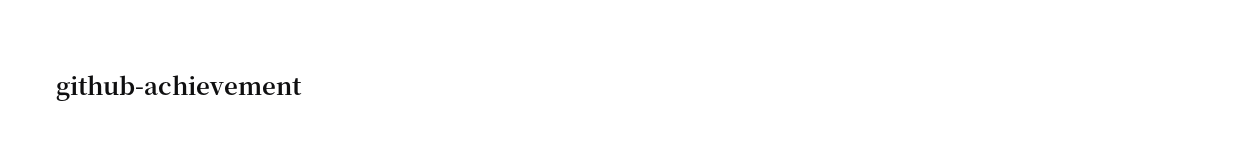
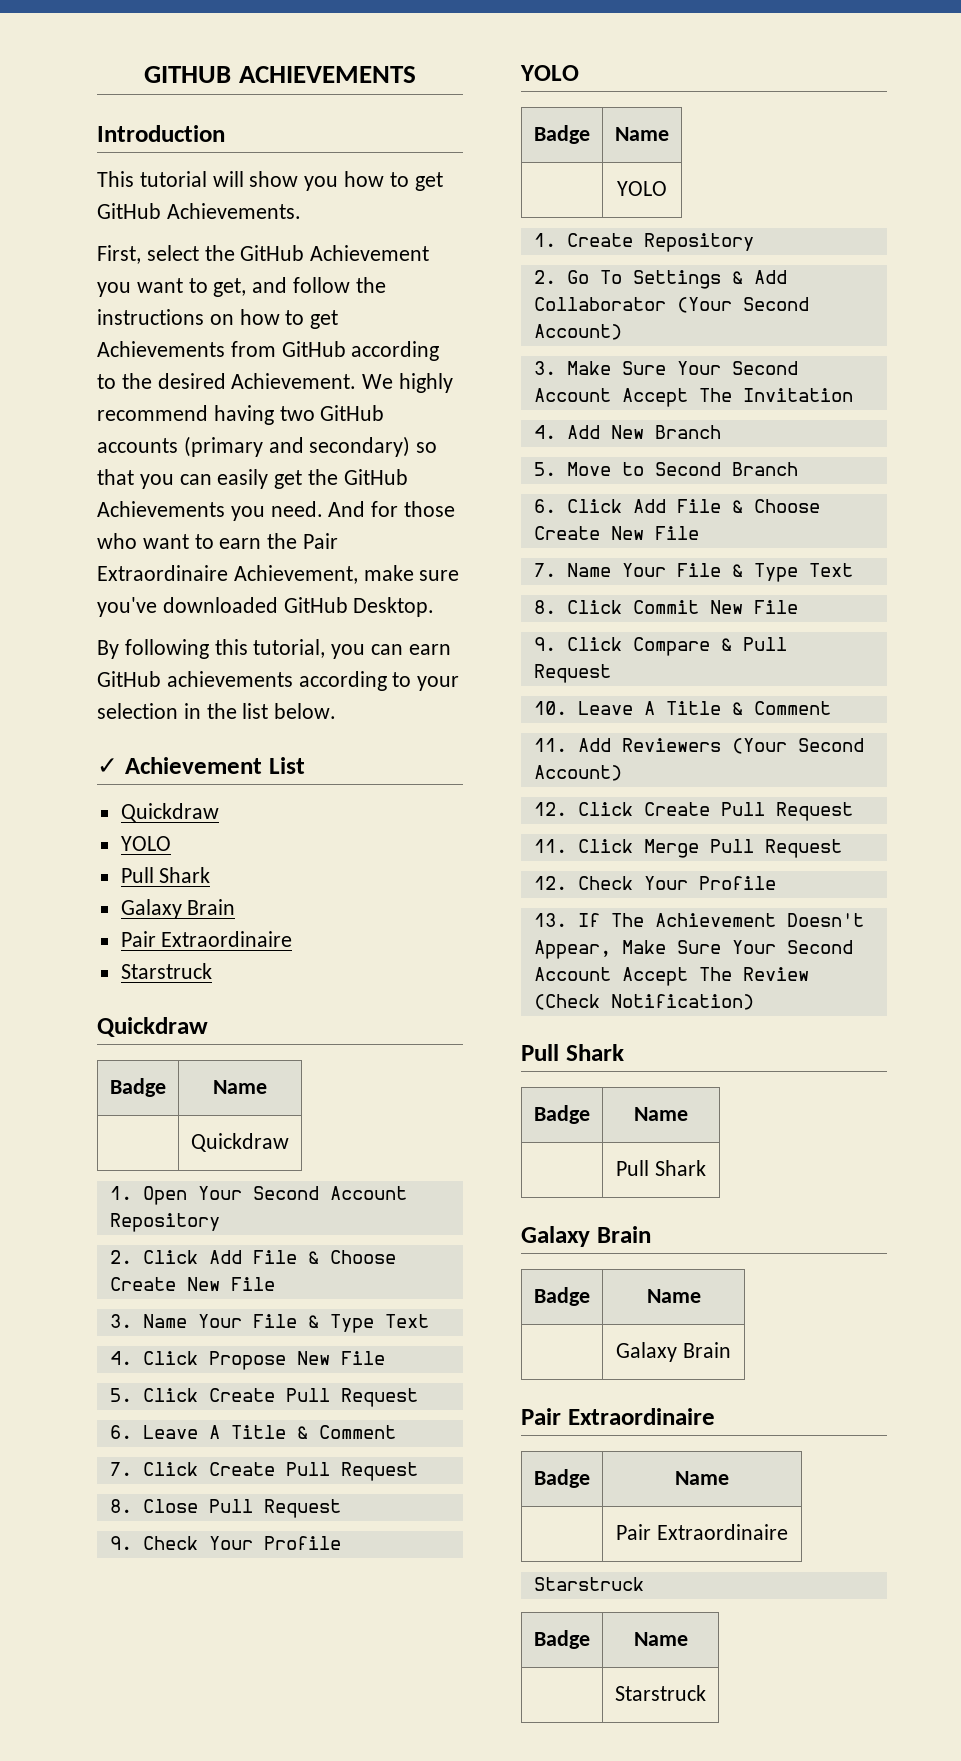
- github-achievement
+ GITHUB ACHIEVEMENTS
+ Introduction
+ This tutorial will show you how to get GitHub Achievements.
+ First, select the GitHub Achievement you want to get, and follow the instructions on how to get Achievements from GitHub according to the desired Achievement. We highly recommend having two GitHub accounts (primary and secondary) so that you can easily get the GitHub Achievements you need. And for those who want to earn the Pair Extraordinaire Achievement, make sure you've downloaded GitHub Desktop.
+ By following this tutorial, you can earn GitHub achievements according to your selection in the list below.
+ ✓ Achievement List
+ Quickdraw
+ YOLO
+ Pull Shark
+ Galaxy Brain
+ Pair Extraordinaire
+ Starstruck
+ Quickdraw
+ Badge | Name
+ | Quickdraw
+ 1. Open Your Second Account Repository
+ 2. Click Add File & Choose Create New File
+ 3. Name Your File & Type Text
+ 4. Click Propose New File
+ 5. Click Create Pull Request
+ 6. Leave A Title & Comment
+ 7. Click Create Pull Request
+ 8. Close Pull Request
+ 9. Check Your Profile
+ YOLO
+ Badge | Name
+ | YOLO
+ 1. Create Repository
+ 2. Go To Settings & Add Collaborator (Your Second Account)
+ 3. Make Sure Your Second Account Accept The Invitation
+ 4. Add New Branch
+ 5. Move to Second Branch
+ 6. Click Add File & Choose Create New File
+ 7. Name Your File & Type Text
+ 8. Click Commit New File
+ 9. Click Compare & Pull Request
+ 10. Leave A Title & Comment
+ 11. Add Reviewers (Your Second Account)
+ 12. Click Create Pull Request
+ 11. Click Merge Pull Request
+ 12. Check Your Profile
+ 13. If The Achievement Doesn't Appear, Make Sure Your Second Account Accept The Review (Check Notification)
+ Pull Shark
+ Badge | Name
+ | Pull Shark
+ Galaxy Brain
+ Badge | Name
+ | Galaxy Brain
+ Pair Extraordinaire
+ Badge | Name
+ | Pair Extraordinaire
+ Starstruck
+ Badge | Name
+ | Starstruck

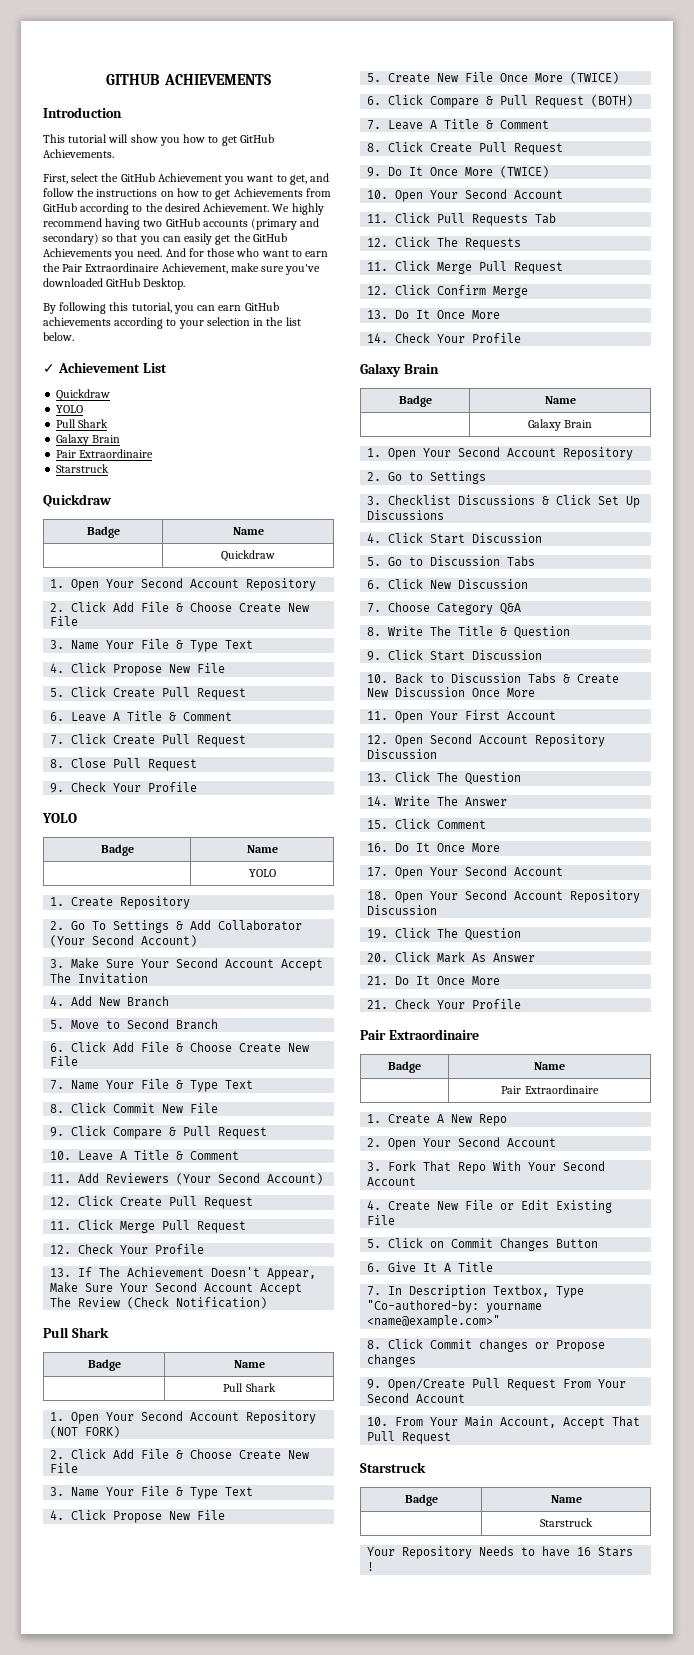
+ 1. Open Your Second Account Repository (NOT FORK)
+ 2. Click Add File & Choose Create New File
+ 3. Name Your File & Type Text
+ 4. Click Propose New File
+ 5. Create New File Once More (TWICE)
+ 6. Click Compare & Pull Request (BOTH)
+ 7. Leave A Title & Comment
+ 8. Click Create Pull Request
+ 9. Do It Once More (TWICE)
+ 10. Open Your Second Account
+ 11. Click Pull Requests Tab
+ 12. Click The Requests
+ 11. Click Merge Pull Request
+ 12. Click Confirm Merge
+ 13. Do It Once More
+ 14. Check Your Profile
  | Galaxy Brain
+ 1. Open Your Second Account Repository
+ 2. Go to Settings
+ 3. Checklist Discussions & Click Set Up Discussions
+ 4. Click Start Discussion
+ 5. Go to Discussion Tabs
+ 6. Click New Discussion
+ 7. Choose Category Q&A
+ 8. Write The Title & Question
+ 9. Click Start Discussion
+ 10. Back to Discussion Tabs & Create New Discussion Once More
+ 11. Open Your First Account
+ 12. Open Second Account Repository Discussion
+ 13. Click The Question
+ 14. Write The Answer
+ 15. Click Comment
+ 16. Do It Once More
+ 17. Open Your Second Account
+ 18. Open Your Second Account Repository Discussion
+ 19. Click The Question
+ 20. Click Mark As Answer
+ 21. Do It Once More
+ 21. Check Your Profile
  | Pair Extraordinaire
+ 1. Create A New Repo
+ 2. Open Your Second Account
+ 3. Fork That Repo With Your Second Account
+ 4. Create New File or Edit Existing File
+ 5. Click on Commit Changes Button
+ 6. Give It A Title
+ 7. In Description Textbox, Type "Co-authored-by: yourname <name@example.com>"
+ 8. Click Commit changes or Propose changes
+ 9. Open/Create Pull Request From Your Second Account
+ 10. From Your Main Account, Accept That Pull Request
  Starstruck
  Badge | Name
  | Starstruck
+ Your Repository Needs to have 16 Stars !

